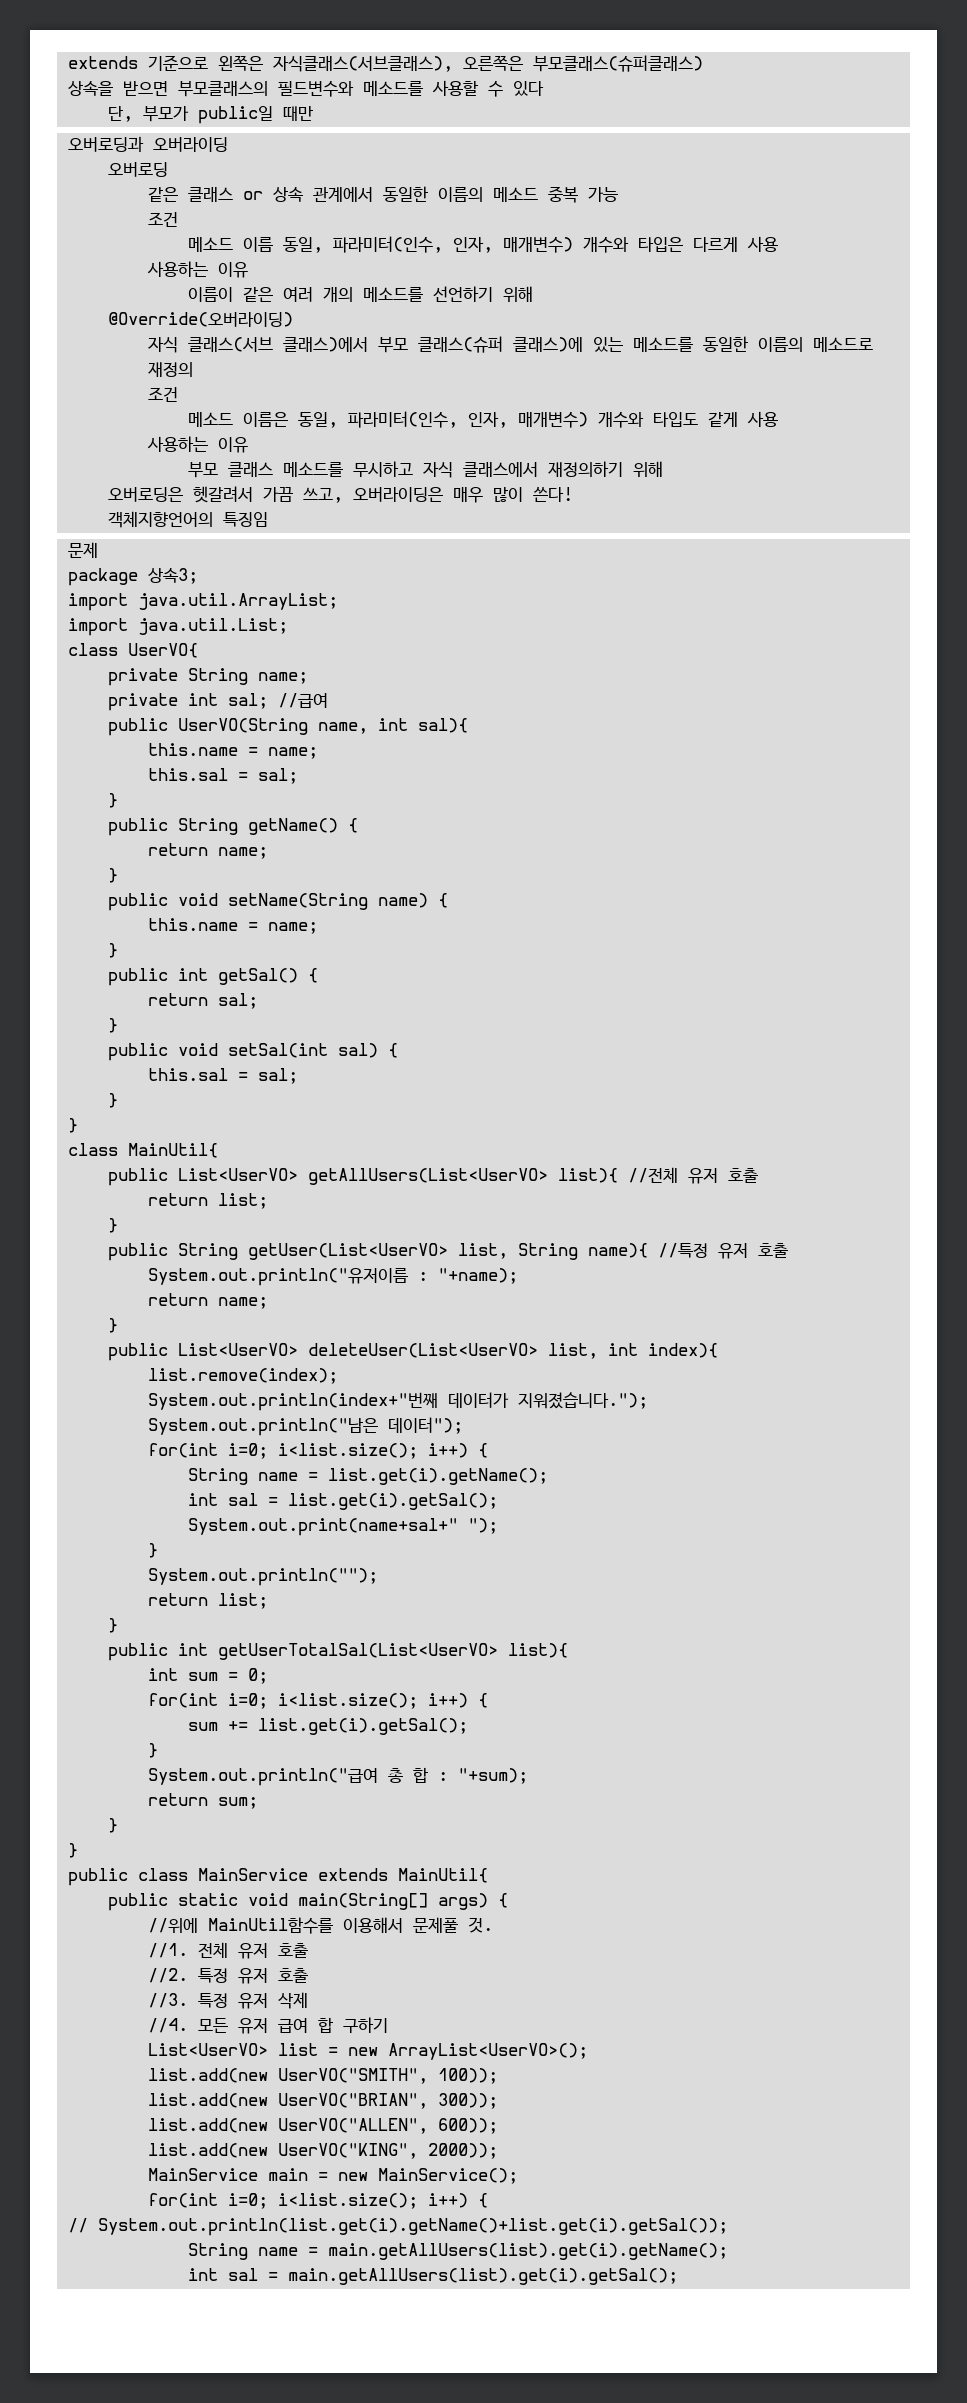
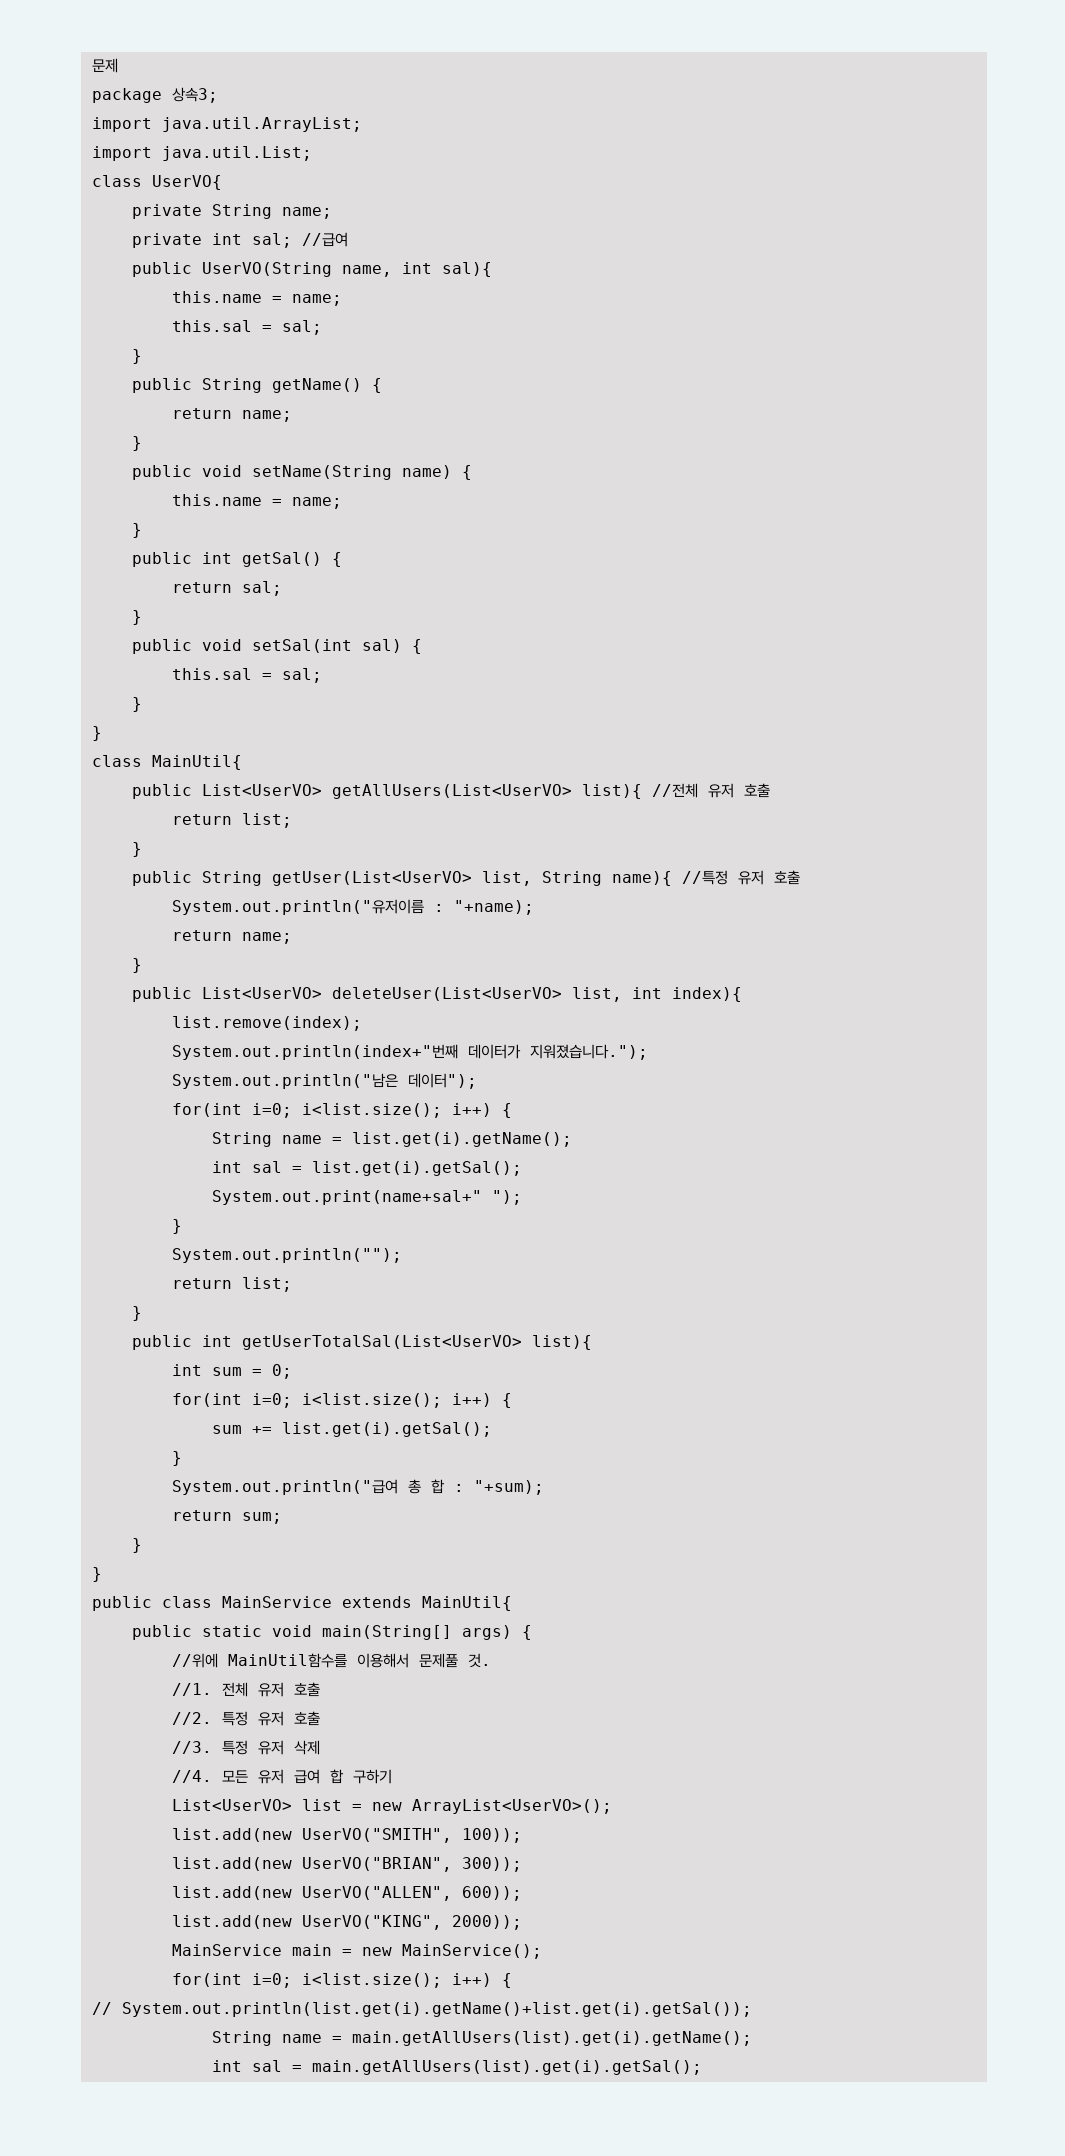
- extends 기준으로 왼쪽은 자식클래스(서브클래스), 오른쪽은 부모클래스(슈퍼클래스)
- 상속을 받으면 부모클래스의 필드변수와 메소드를 사용할 수 있다
- 단, 부모가 public일 때만
- 오버로딩과 오버라이딩
- 오버로딩
- 같은 클래스 or 상속 관계에서 동일한 이름의 메소드 중복 가능
- 조건
- 메소드 이름 동일, 파라미터(인수, 인자, 매개변수) 개수와 타입은 다르게 사용
- 사용하는 이유
- 이름이 같은 여러 개의 메소드를 선언하기 위해
- @Override(오버라이딩)
- 자식 클래스(서브 클래스)에서 부모 클래스(슈퍼 클래스)에 있는 메소드를 동일한 이름의 메소드로 재정의
- 조건
- 메소드 이름은 동일, 파라미터(인수, 인자, 매개변수) 개수와 타입도 같게 사용
- 사용하는 이유
- 부모 클래스 메소드를 무시하고 자식 클래스에서 재정의하기 위해
- 오버로딩은 헷갈려서 가끔 쓰고, 오버라이딩은 매우 많이 쓴다!
- 객체지향언어의 특징임

